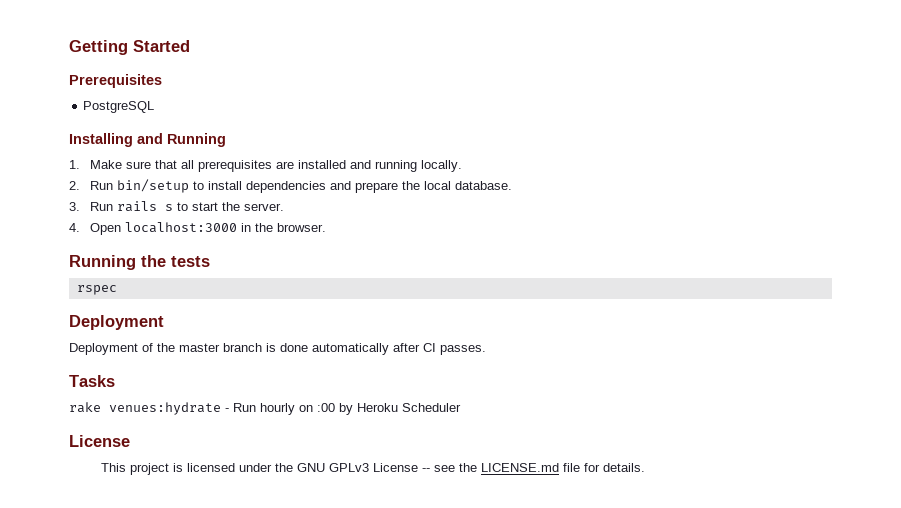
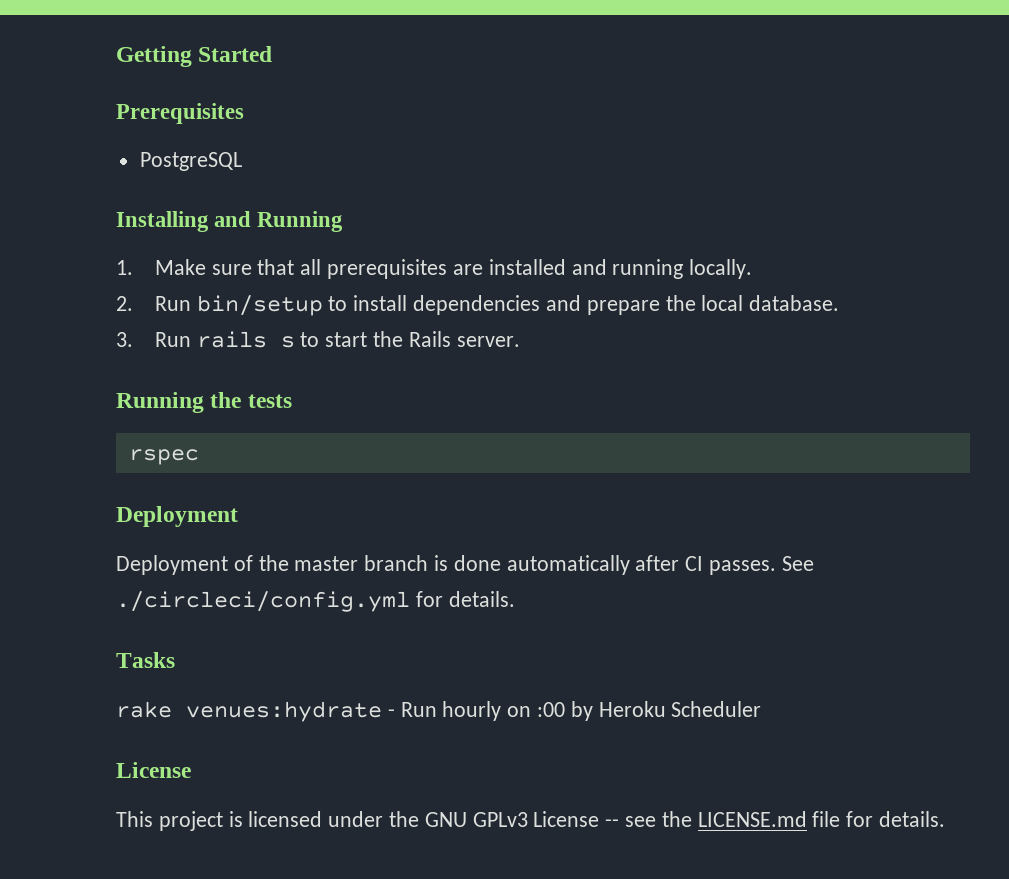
- 3. Run rails s to start the server.
+ 3. Run rails s to start the Rails server.
- 4. Open localhost:3000 in the browser.
+ See ./circleci/config.yml for details.

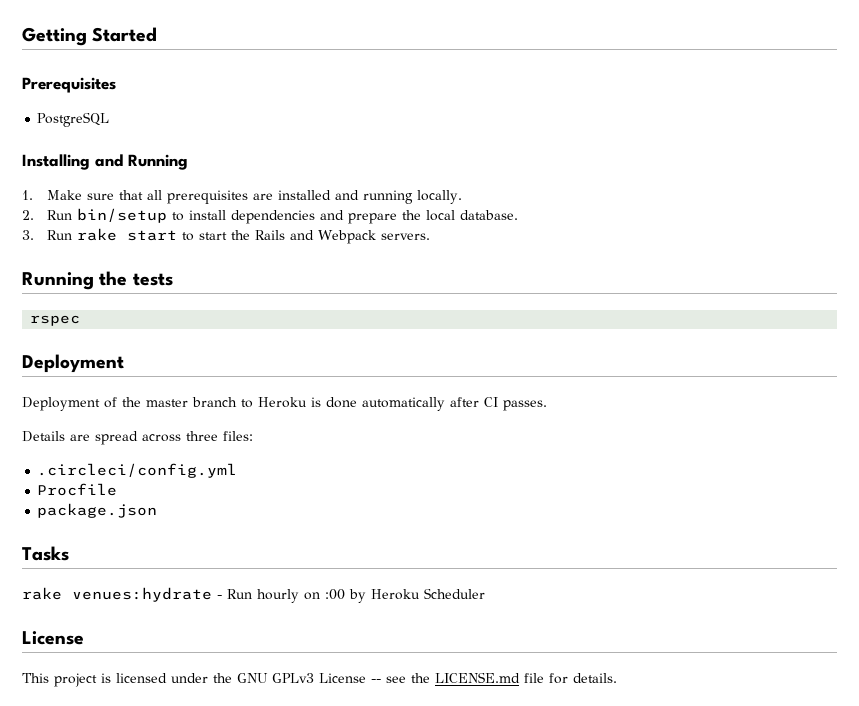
- 3. Run rails s to start the Rails server.
+ 3. Run rake start to start the Rails and Webpack servers.
- Deployment of the master branch is done automatically after CI passes. See ./circleci/config.yml for details.
+ Deployment of the master branch to Heroku is done automatically after CI passes.
+ Details are spread across three files:
+ .circleci/config.yml
+ Procfile
+ package.json

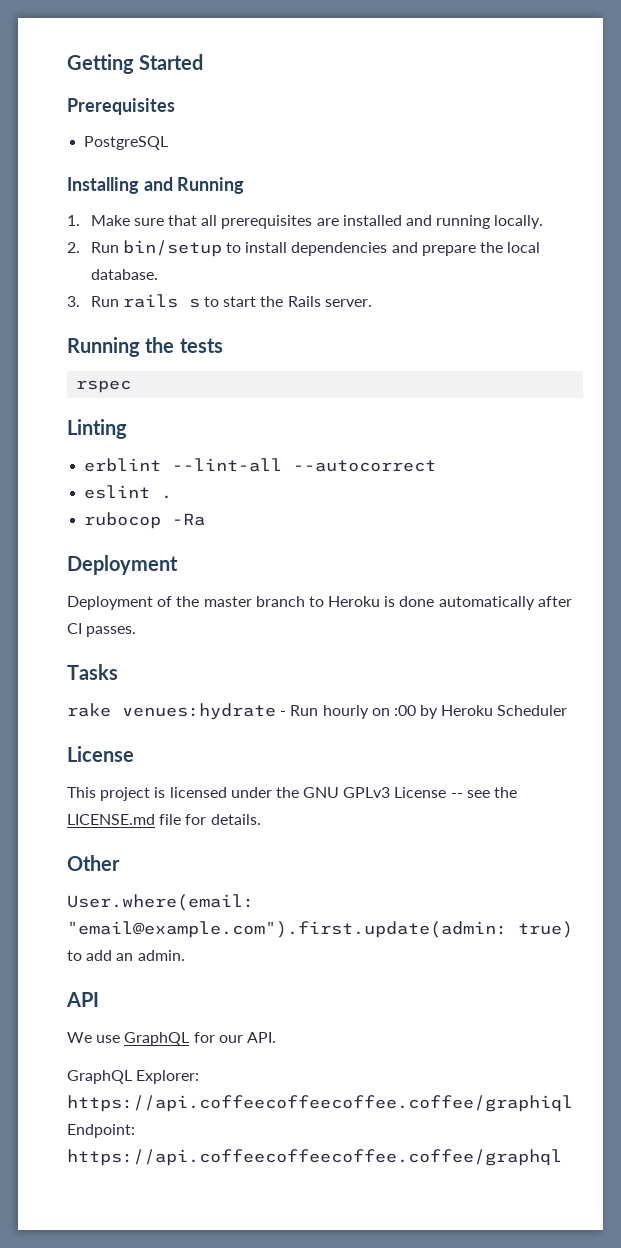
- 3. Run rake start to start the Rails and Webpack servers.
+ 3. Run rails s to start the Rails server.
+ Linting
+ erblint --lint-all --autocorrect
+ eslint .
+ rubocop -Ra
- Details are spread across three files:
- .circleci/config.yml
- Procfile
- package.json
+ Other
+ User.where(email: "email@example.com").first.update(admin: true) to add an admin.
+ API
+ We use GraphQL for our API.
+ GraphQL Explorer: https://api.coffeecoffeecoffee.coffee/graphiql Endpoint: https://api.coffeecoffeecoffee.coffee/graphql

